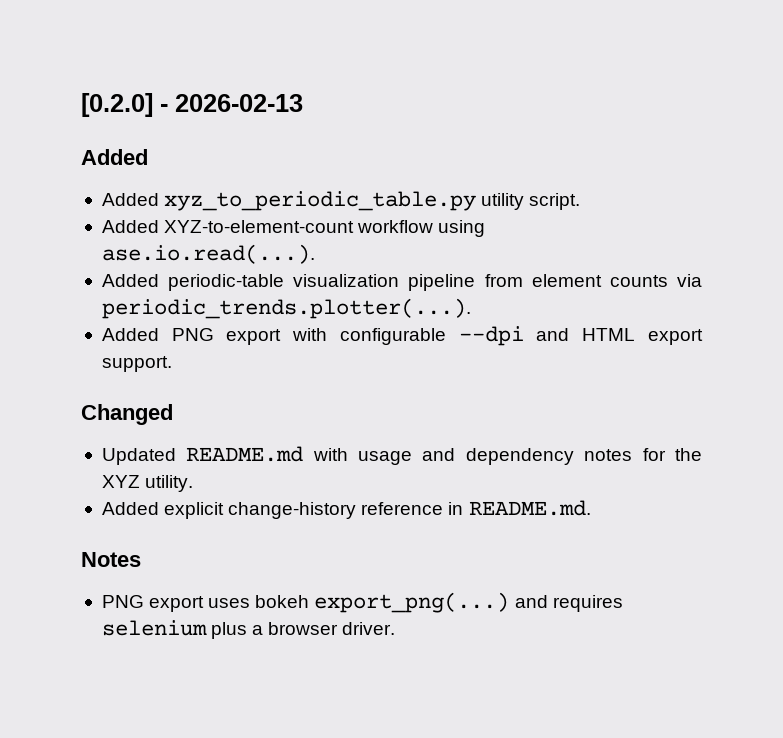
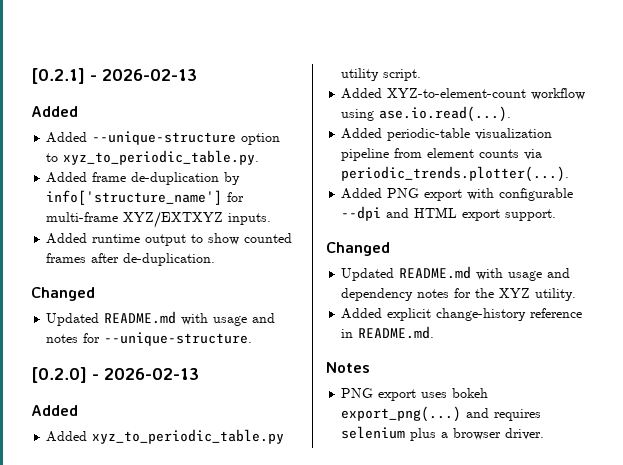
+ [0.2.1] - 2026-02-13
+ Added
+ Added --unique-structure option to xyz_to_periodic_table.py.
+ Added frame de-duplication by info['structure_name'] for multi-frame XYZ/EXTXYZ inputs.
+ Added runtime output to show counted frames after de-duplication.
+ Changed
+ Updated README.md with usage and notes for --unique-structure.

